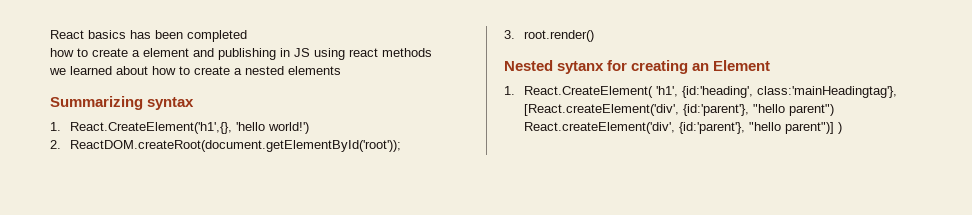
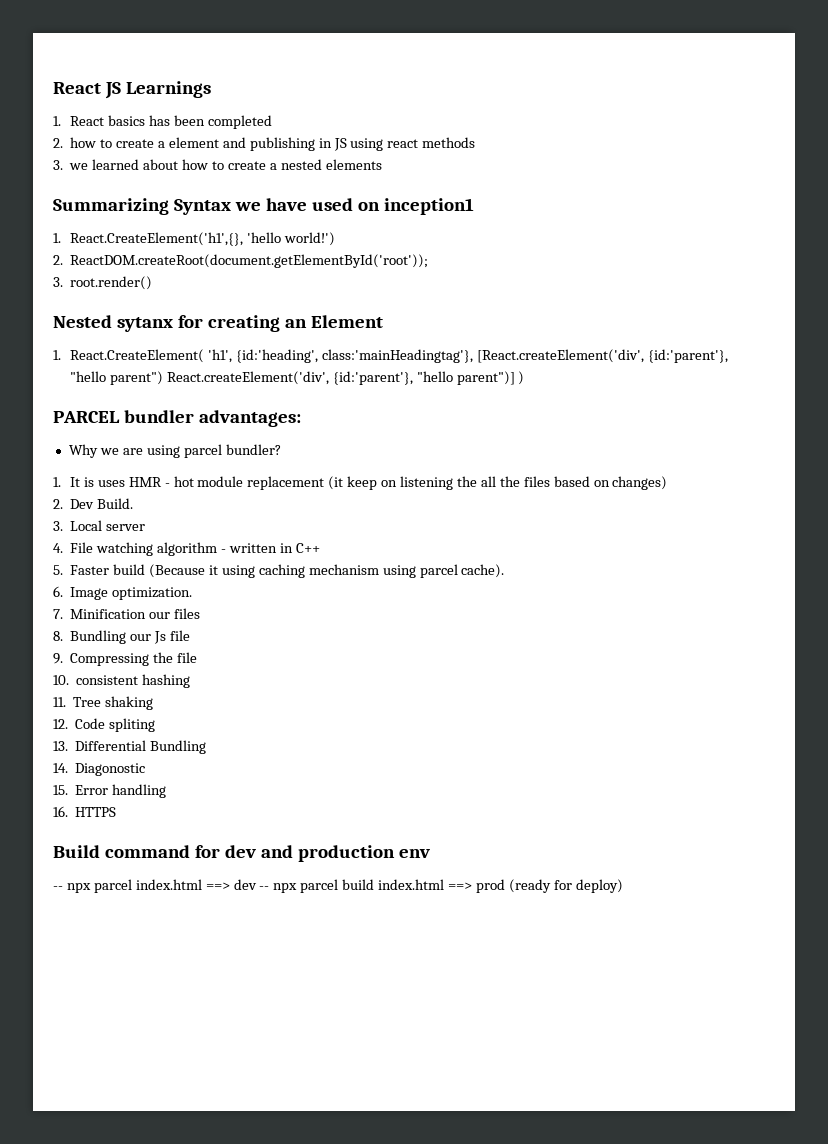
- React basics has been completed
+ React JS Learnings
+ 1. React basics has been completed
- how to create a element and publishing in JS using react methods
+ 2. how to create a element and publishing in JS using react methods
- we learned about how to create a nested elements
+ 3. we learned about how to create a nested elements
- Summarizing syntax
+ Summarizing Syntax we have used on inception1
+ PARCEL bundler advantages:
+ Why we are using parcel bundler?
+ 1. It is uses HMR - hot module replacement (it keep on listening the all the files based on changes)
+ 2. Dev Build.
+ 3. Local server
+ 4. File watching algorithm - written in C++
+ 5. Faster build (Because it using caching mechanism using parcel cache).
+ 6. Image optimization.
+ 7. Minification our files
+ 8. Bundling our Js file
+ 9. Compressing the file
+ 10. consistent hashing
+ 11. Tree shaking
+ 12. Code spliting
+ 13. Differential Bundling
+ 14. Diagonostic
+ 15. Error handling
+ 16. HTTPS
+ Build command for dev and production env
+ -- npx parcel index.html ==> dev -- npx parcel build index.html ==> prod (ready for deploy)

